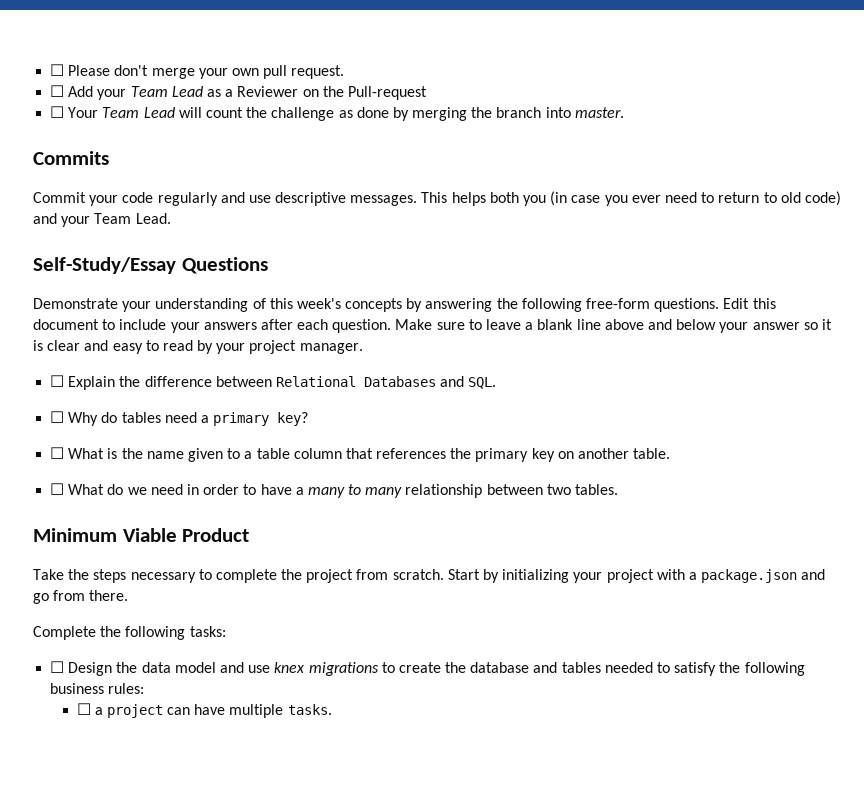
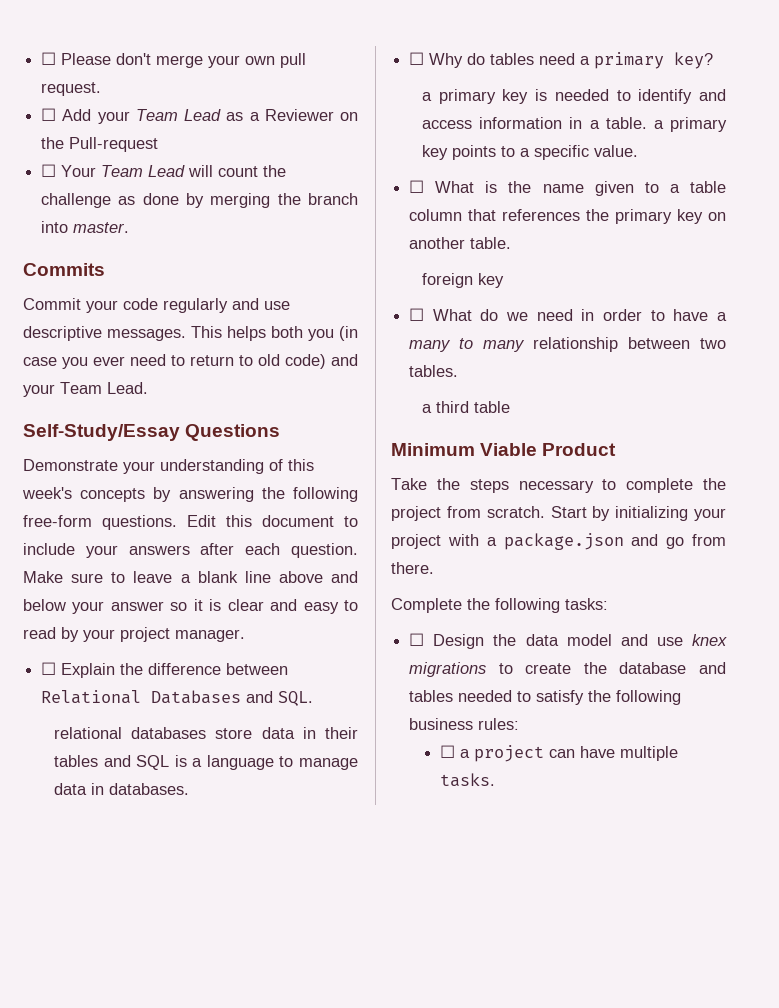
+ relational databases store data in their tables and SQL is a language to manage data in databases.
+ a primary key is needed to identify and access information in a table. a primary key points to a specific value.
+ foreign key
+ a third table

